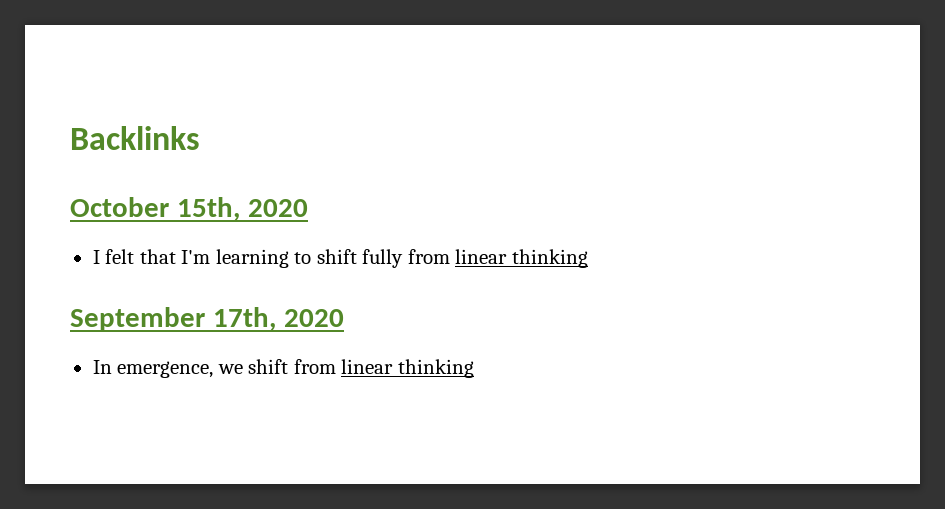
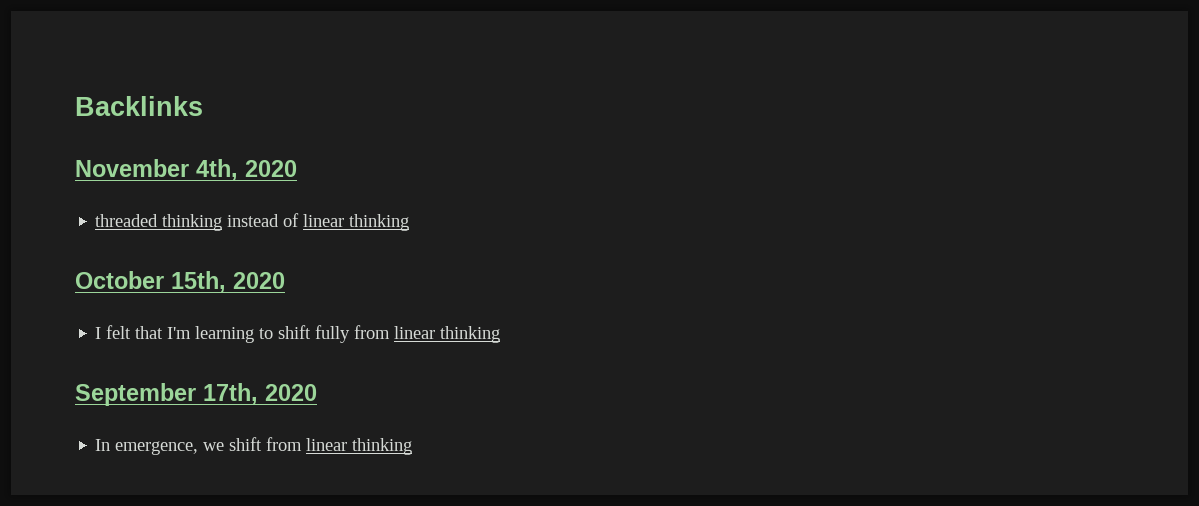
+ November 4th, 2020
+ threaded thinking instead of linear thinking

